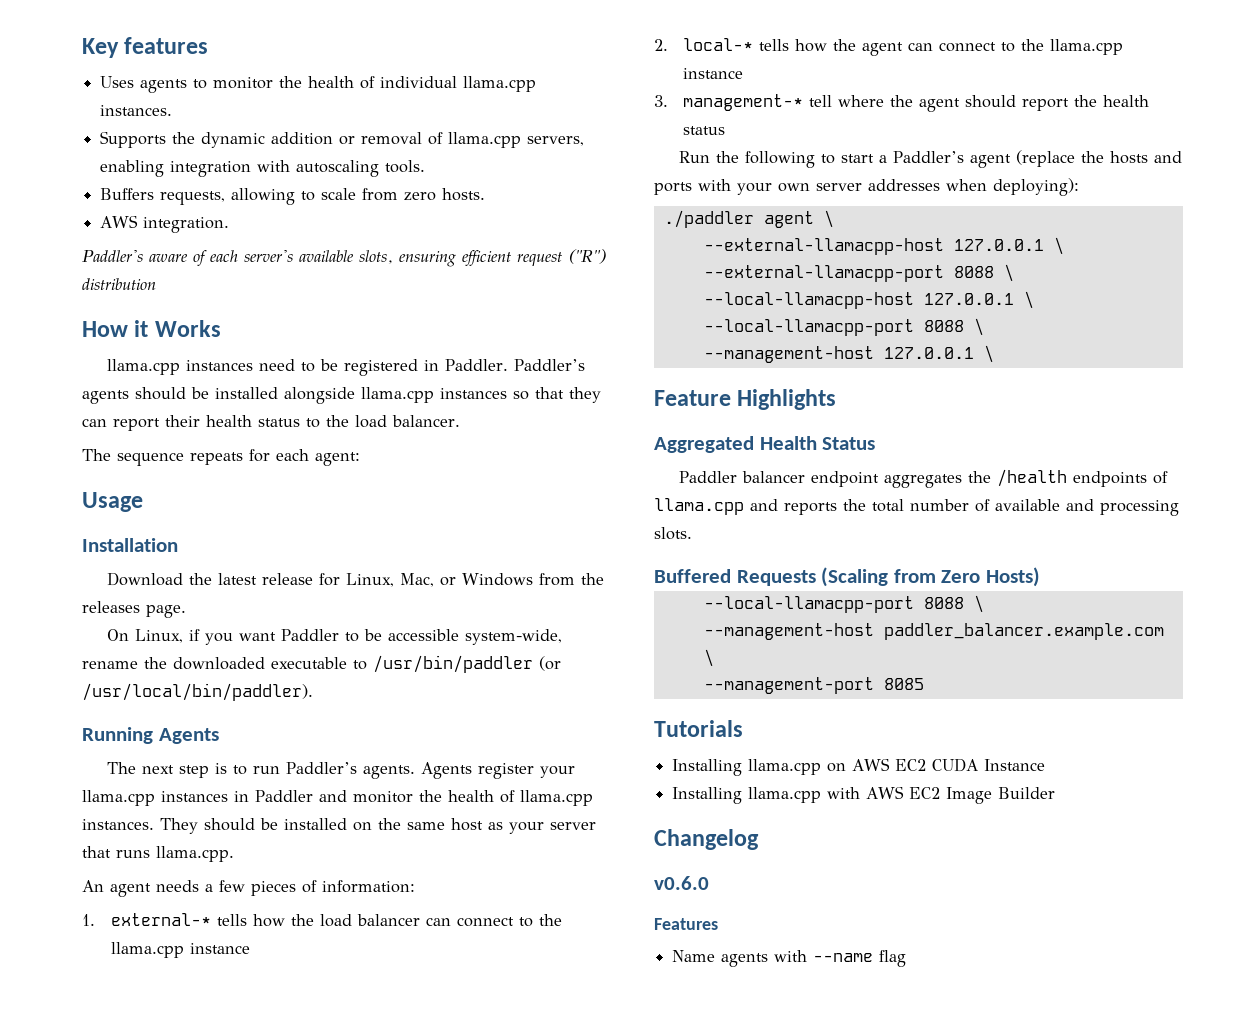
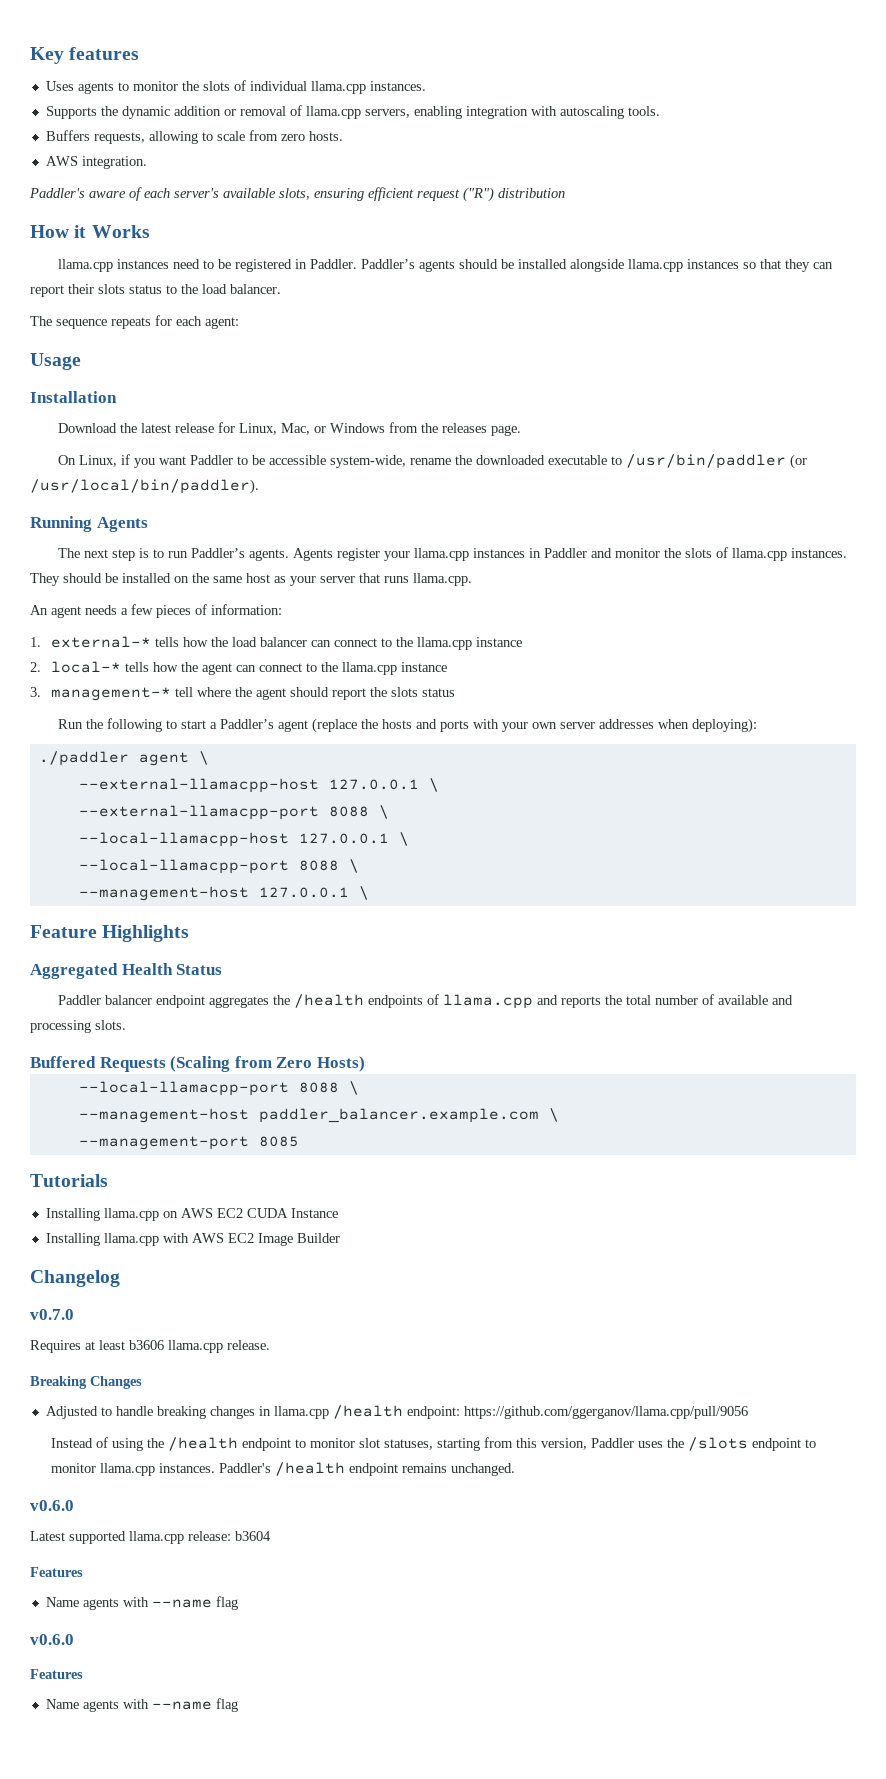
- Uses agents to monitor the health of individual llama.cpp instances.
+ Uses agents to monitor the slots of individual llama.cpp instances.
- Paddler’s agents should be installed alongside llama.cpp instances so that they can report their health status to the load balancer.
+ Paddler’s agents should be installed alongside llama.cpp instances so that they can report their slots status to the load balancer.
- Agents register your llama.cpp instances in Paddler and monitor the health of llama.cpp instances.
+ Agents register your llama.cpp instances in Paddler and monitor the slots of llama.cpp instances.
- 3. management-* tell where the agent should report the health status
+ 3. management-* tell where the agent should report the slots status
+ v0.7.0
+ Requires at least b3606 llama.cpp release.
+ Breaking Changes
+ Adjusted to handle breaking changes in llama.cpp /health endpoint: https://github.com/ggerganov/llama.cpp/pull/9056
+ Instead of using the /health endpoint to monitor slot statuses, starting from this version, Paddler uses the /slots endpoint to monitor llama.cpp instances. Paddler's /health endpoint remains unchanged.
+ v0.6.0
+ Latest supported llama.cpp release: b3604
+ Features
+ Name agents with --name flag

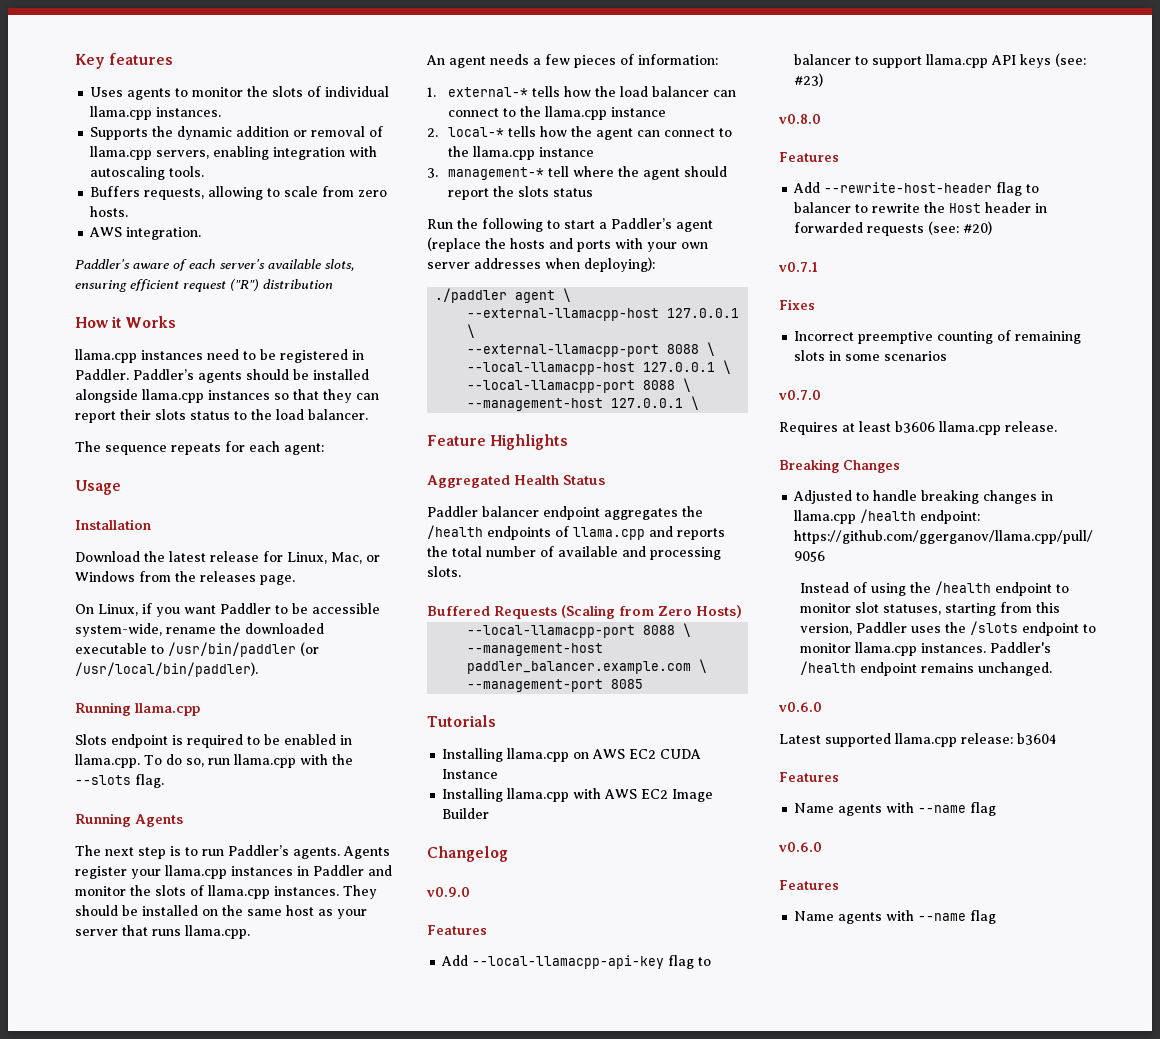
+ Running llama.cpp
+ Slots endpoint is required to be enabled in llama.cpp. To do so, run llama.cpp with the --slots flag.
+ v0.9.0
+ Features
+ Add --local-llamacpp-api-key flag to balancer to support llama.cpp API keys (see: #23)
+ v0.8.0
+ Features
+ Add --rewrite-host-header flag to balancer to rewrite the Host header in forwarded requests (see: #20)
+ v0.7.1
+ Fixes
+ Incorrect preemptive counting of remaining slots in some scenarios

